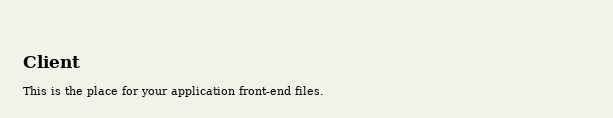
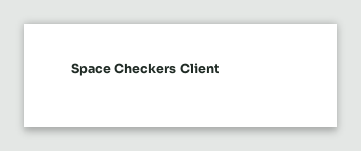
- Client
+ Space Checkers Client
- This is the place for your application front-end files.

